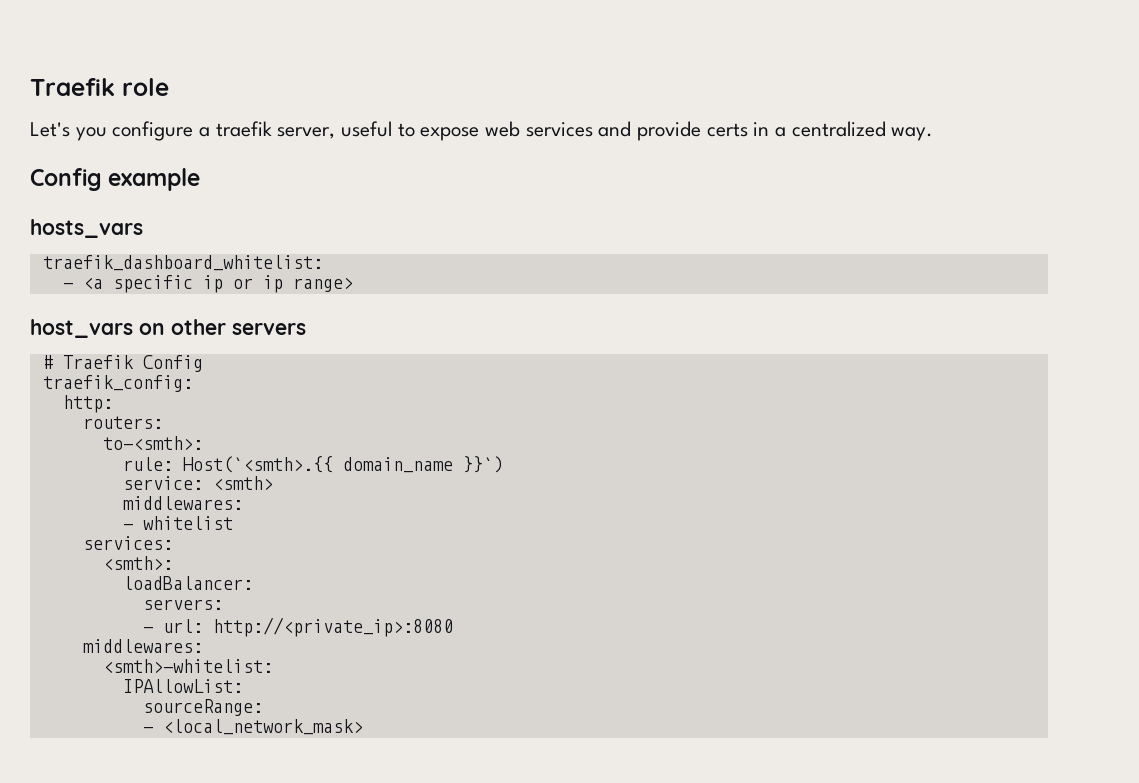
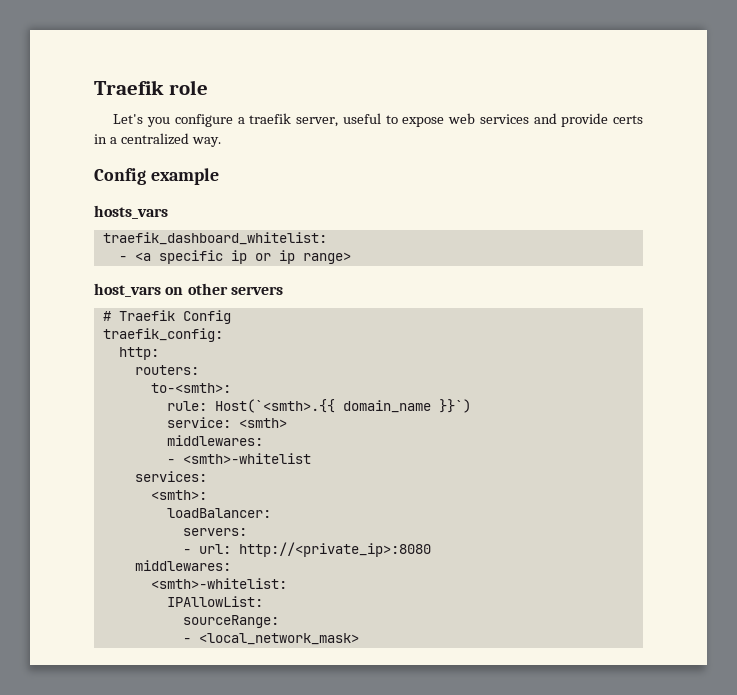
- - whitelist
+ - <smth>-whitelist

